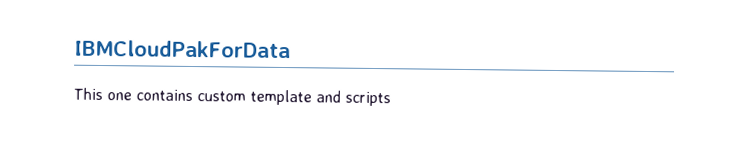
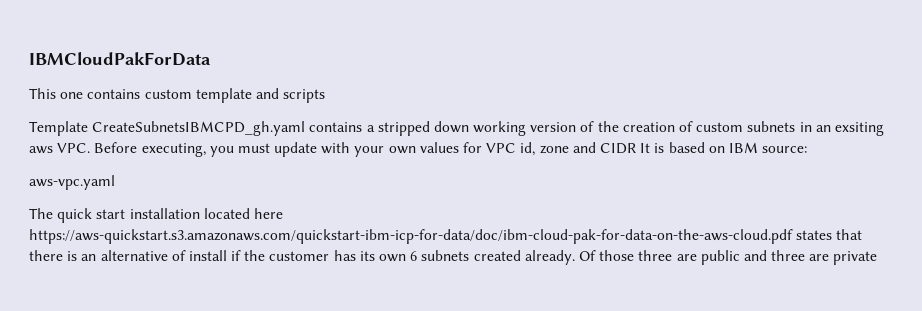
+ Template CreateSubnetsIBMCPD_gh.yaml contains a stripped down working version of the creation of custom subnets in an exsiting aws VPC. Before executing, you must update with your own values for VPC id, zone and CIDR It is based on IBM source:
+ aws-vpc.yaml
+ The quick start installation located here https://aws-quickstart.s3.amazonaws.com/quickstart-ibm-icp-for-data/doc/ibm-cloud-pak-for-data-on-the-aws-cloud.pdf states that there is an alternative of install if the customer has its own 6 subnets created already. Of those three are public and three are private

